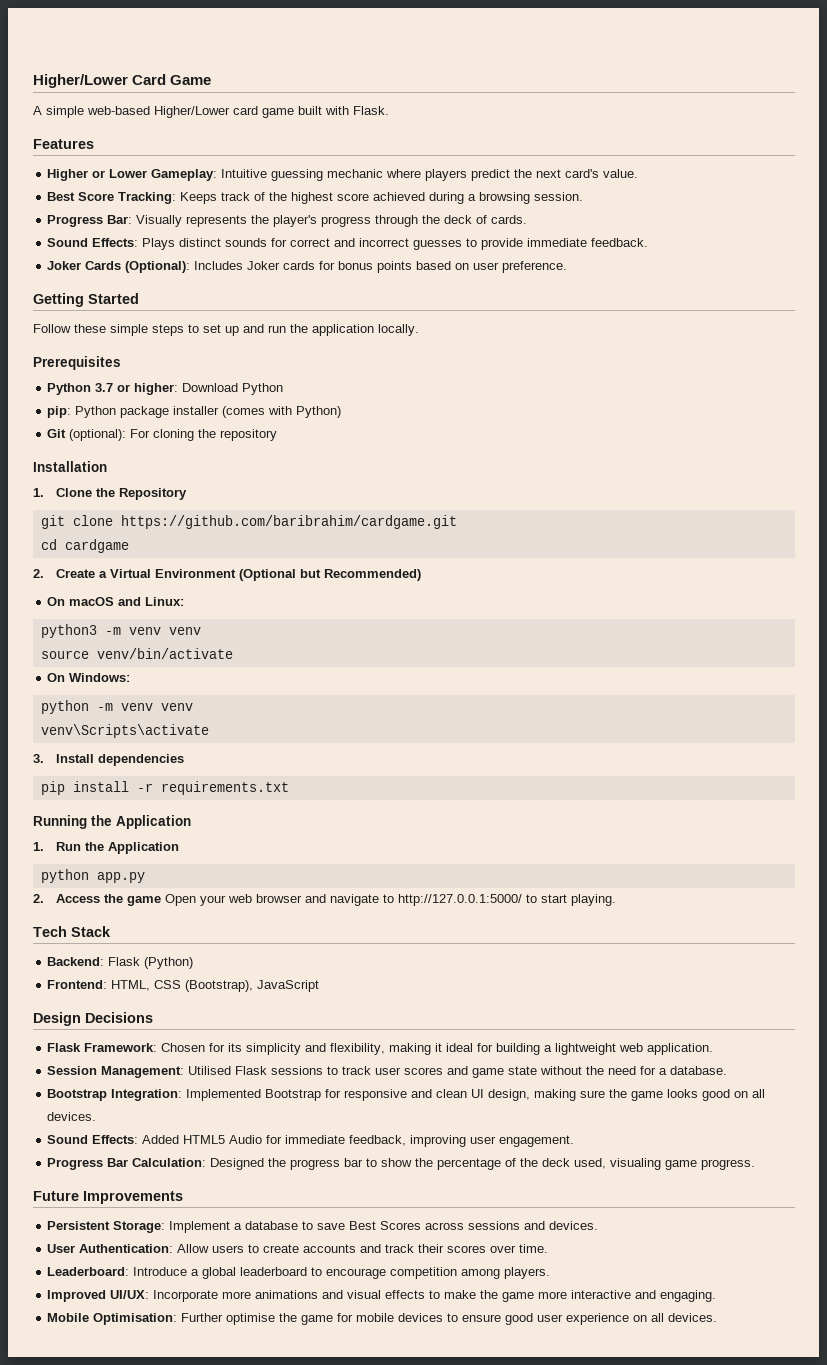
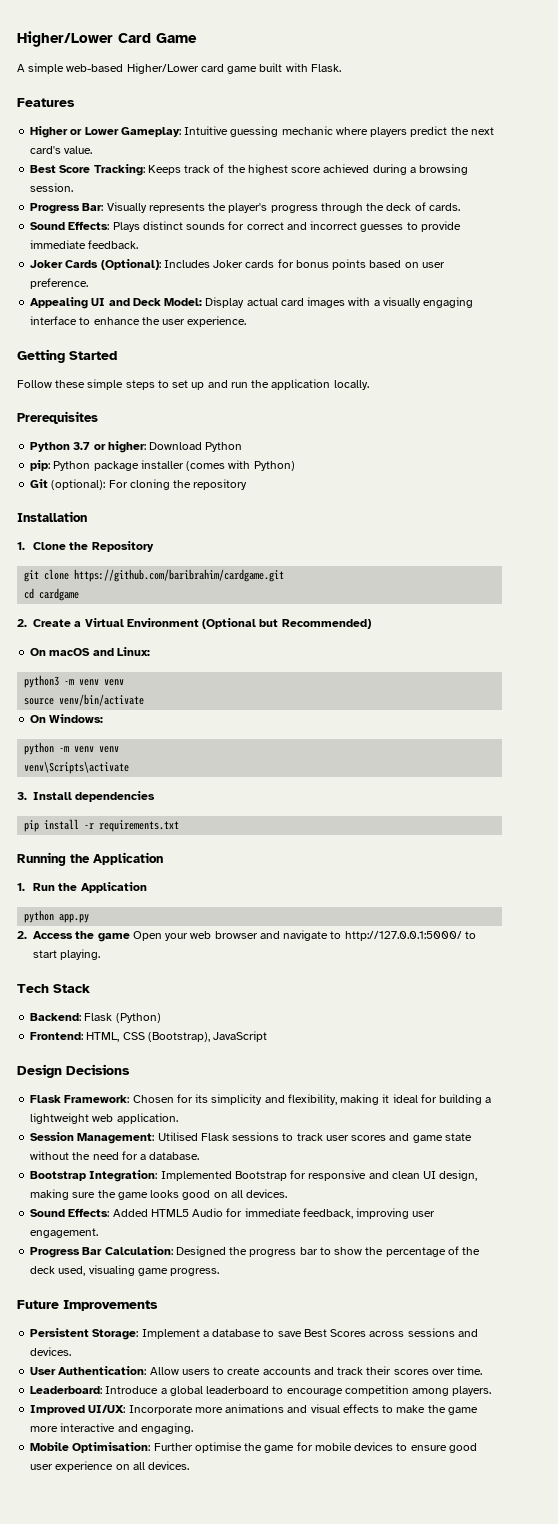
+ Appealing UI and Deck Model: Display actual card images with a visually engaging interface to enhance the user experience.

